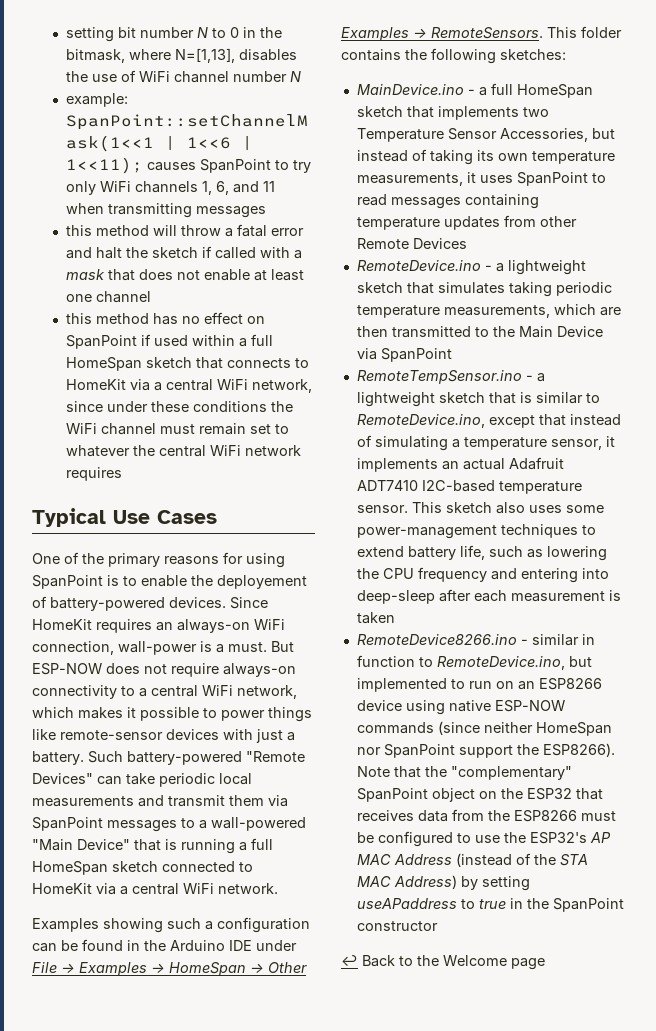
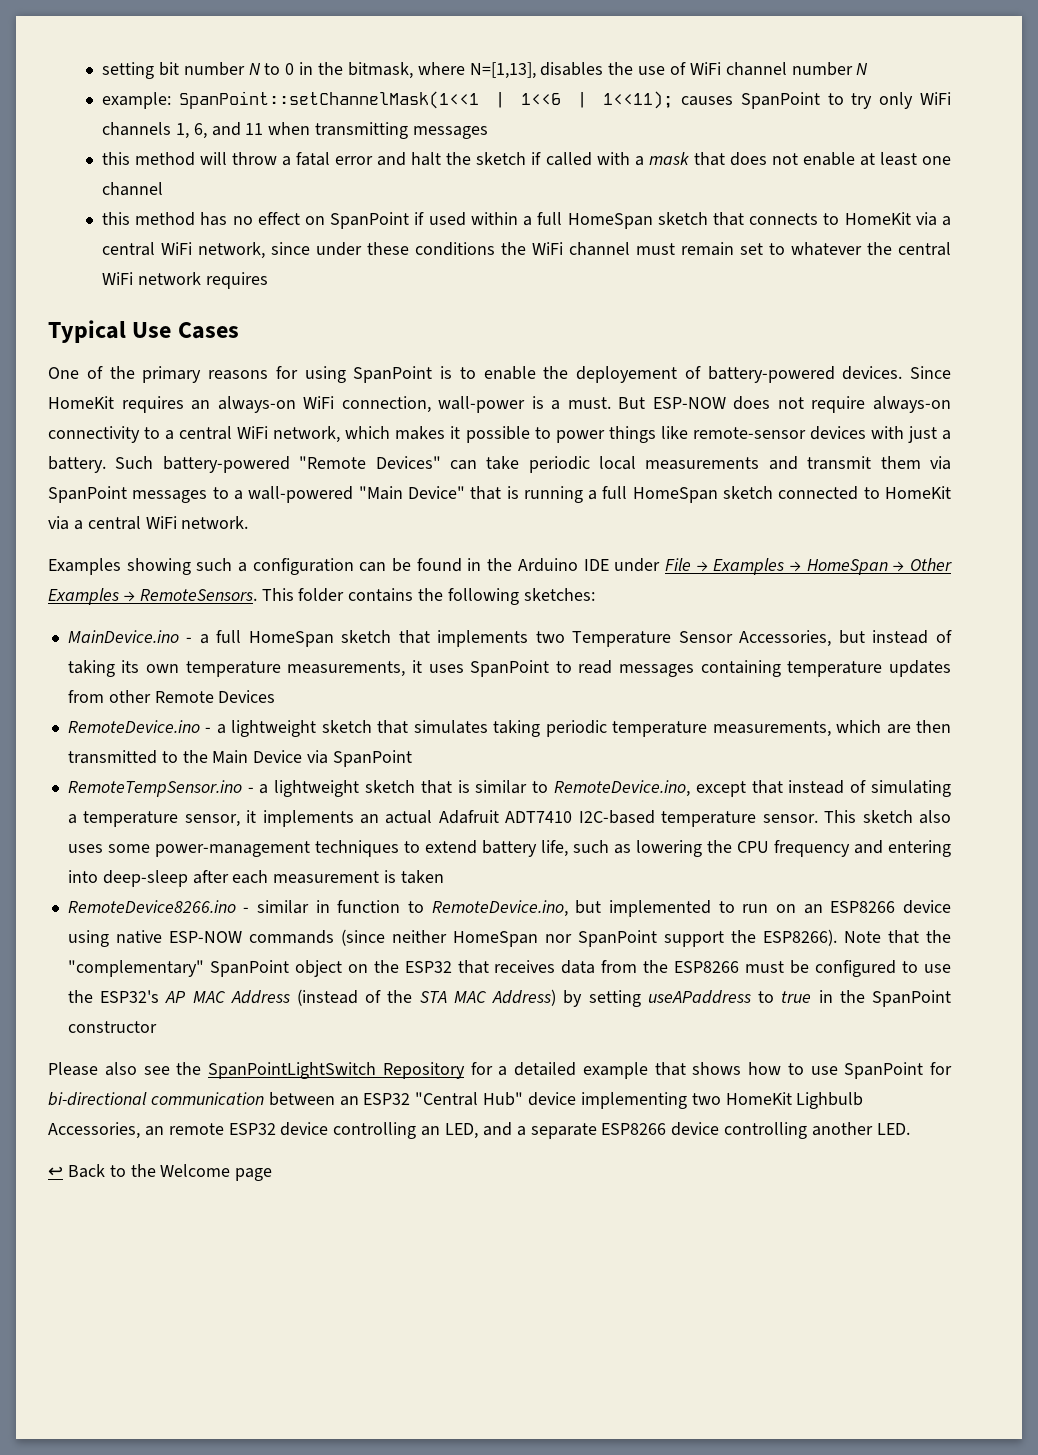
+ Please also see the SpanPointLightSwitch Repository for a detailed example that shows how to use SpanPoint for bi-directional communication between an ESP32 "Central Hub" device implementing two HomeKit Lighbulb Accessories, an remote ESP32 device controlling an LED, and a separate ESP8266 device controlling another LED.

